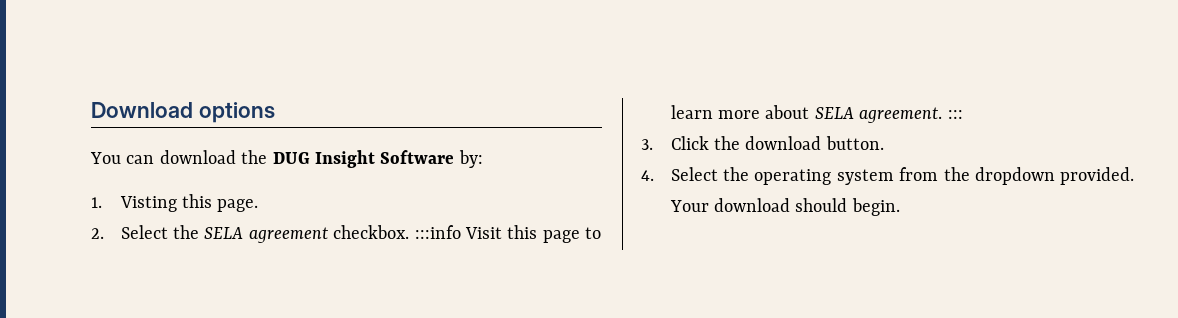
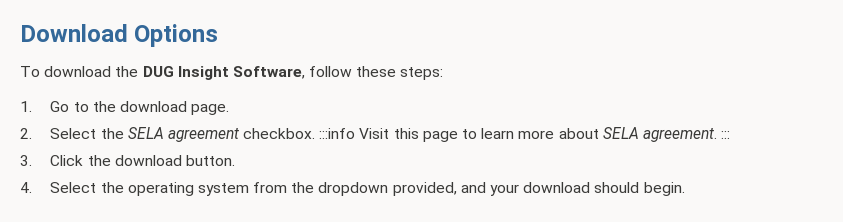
- Download options
- You can download the DUG Insight Software by:
- 1. Visting this page.
+ Download Options
+ To download the DUG Insight Software, follow these steps:
+ 1. Go to the download page.
- 4. Select the operating system from the dropdown provided. Your download should begin.
+ 4. Select the operating system from the dropdown provided, and your download should begin.

